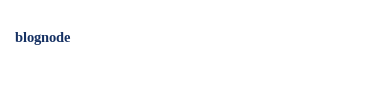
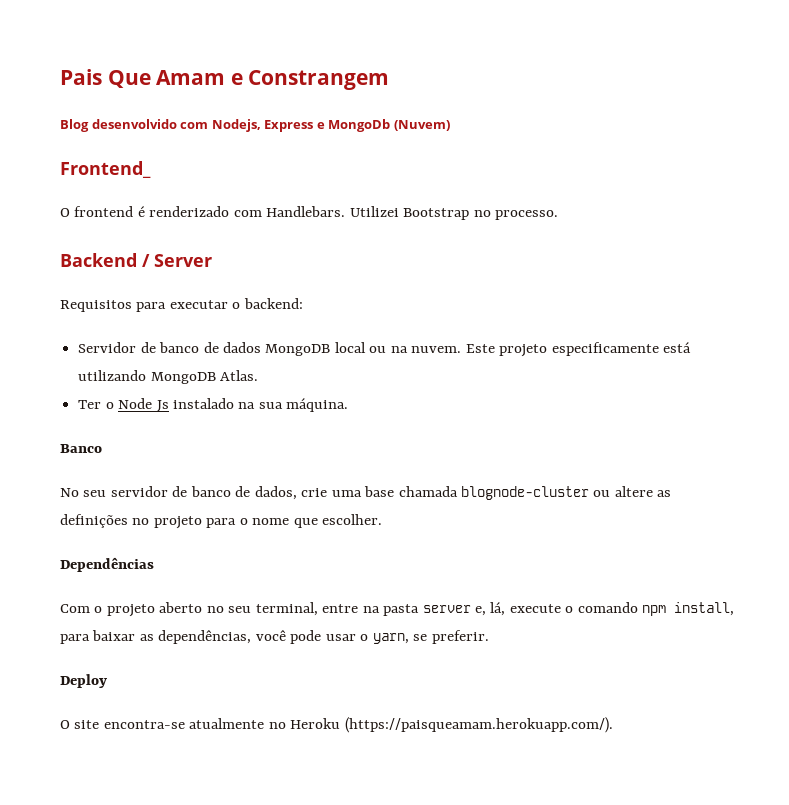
- blognode
+ Pais Que Amam e Constrangem
+ Blog desenvolvido com Nodejs, Express e MongoDb (Nuvem)
+ Frontend_
+ O frontend é renderizado com Handlebars. Utilizei Bootstrap no processo.
+ Backend / Server
+ Requisitos para executar o backend:
+ Servidor de banco de dados MongoDB local ou na nuvem. Este projeto especificamente está utilizando MongoDB Atlas.
+ Ter o Node Js instalado na sua máquina.
+ Banco
+ No seu servidor de banco de dados, crie uma base chamada blognode-cluster ou altere as definições no projeto para o nome que escolher.
+ Dependências
+ Com o projeto aberto no seu terminal, entre na pasta server e, lá, execute o comando npm install, para baixar as dependências, você pode usar o yarn, se preferir.
+ Deploy
+ O site encontra-se atualmente no Heroku (https://paisqueamam.herokuapp.com/).

